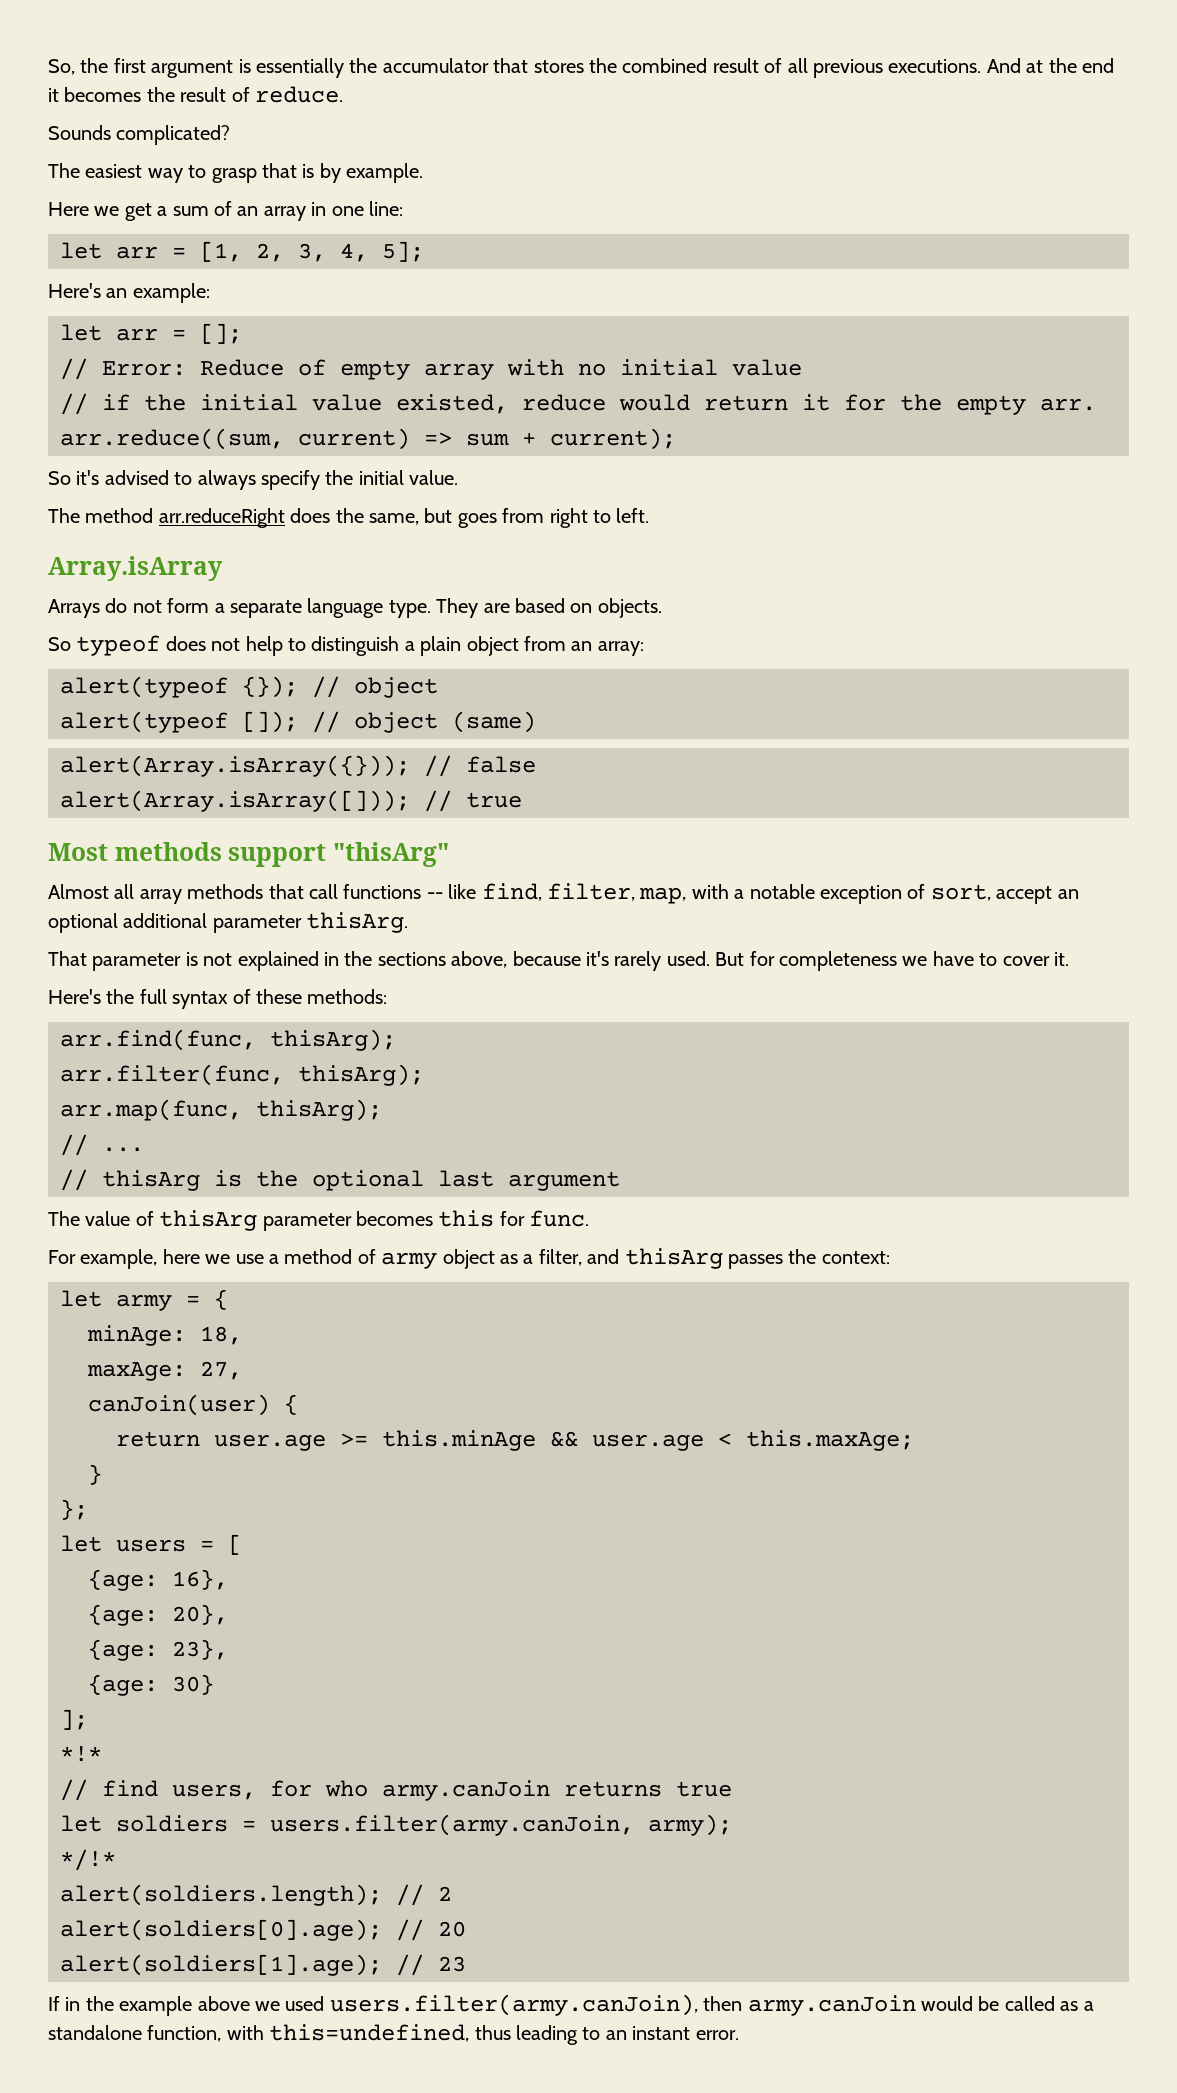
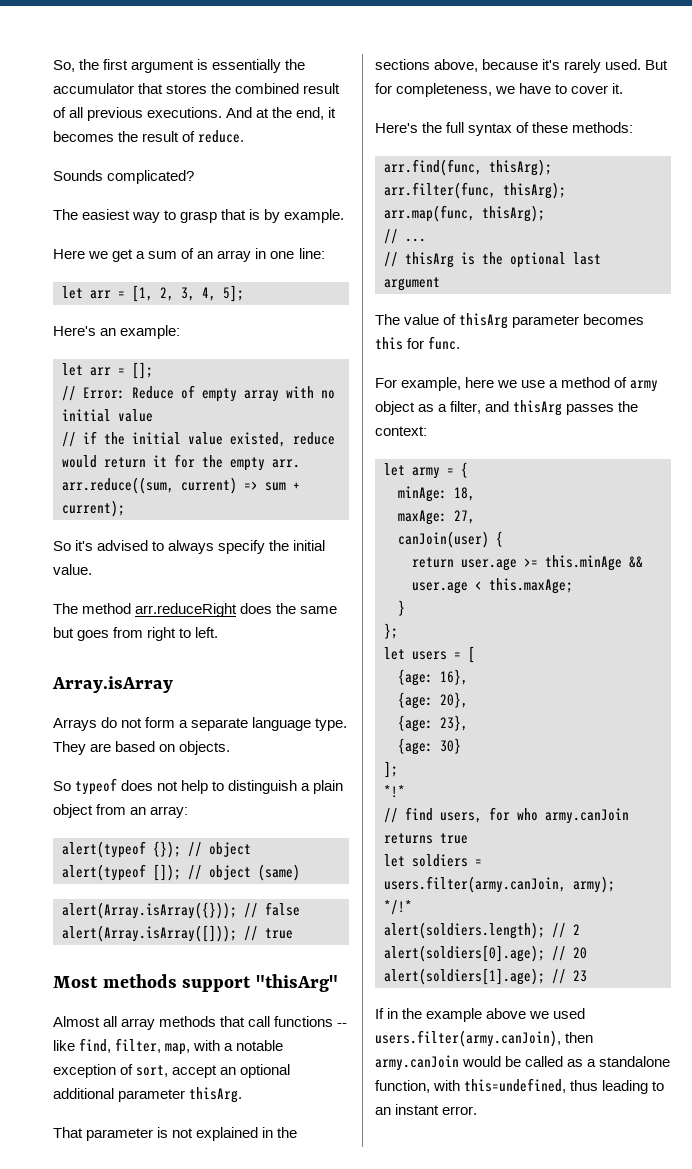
- And at the end it becomes the result of reduce.
+ And at the end, it becomes the result of reduce.
- The method arr.reduceRight does the same, but goes from right to left.
+ The method arr.reduceRight does the same but goes from right to left.
- But for completeness we have to cover it.
+ But for completeness, we have to cover it.

